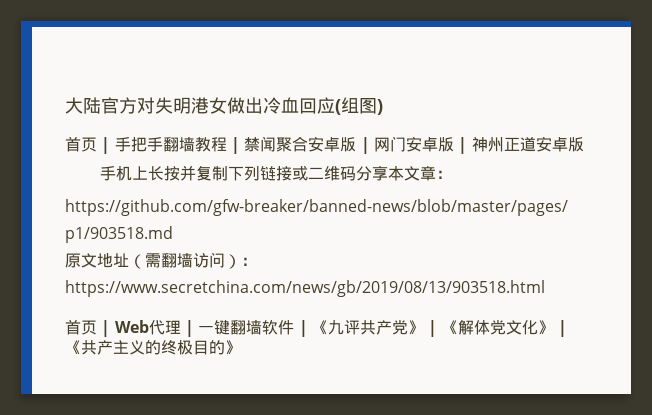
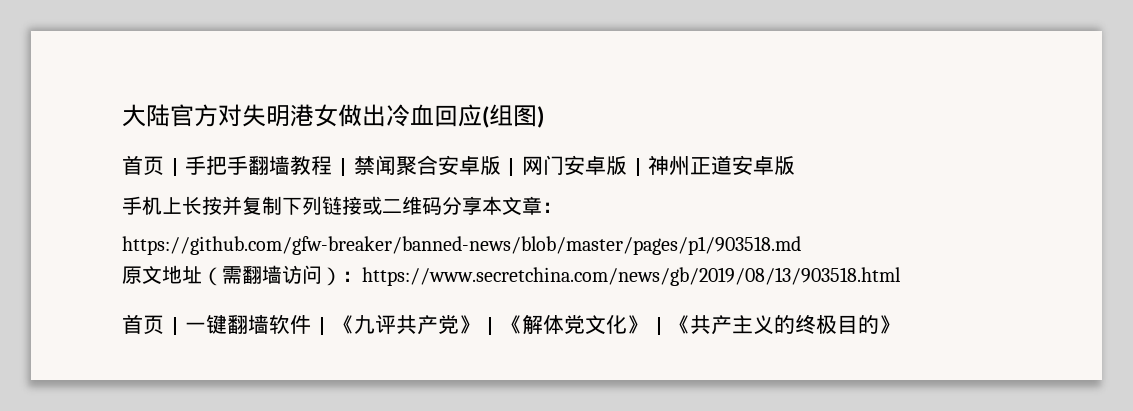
- 首页 | Web代理 | 一键翻墙软件 | 《九评共产党》 | 《解体党文化》 | 《共产主义的终极目的》
+ 首页 | 一键翻墙软件 | 《九评共产党》 | 《解体党文化》 | 《共产主义的终极目的》

